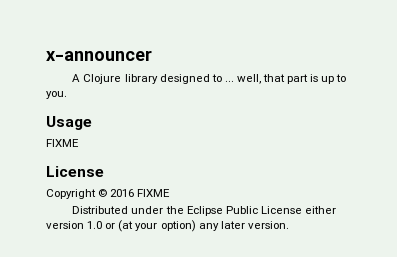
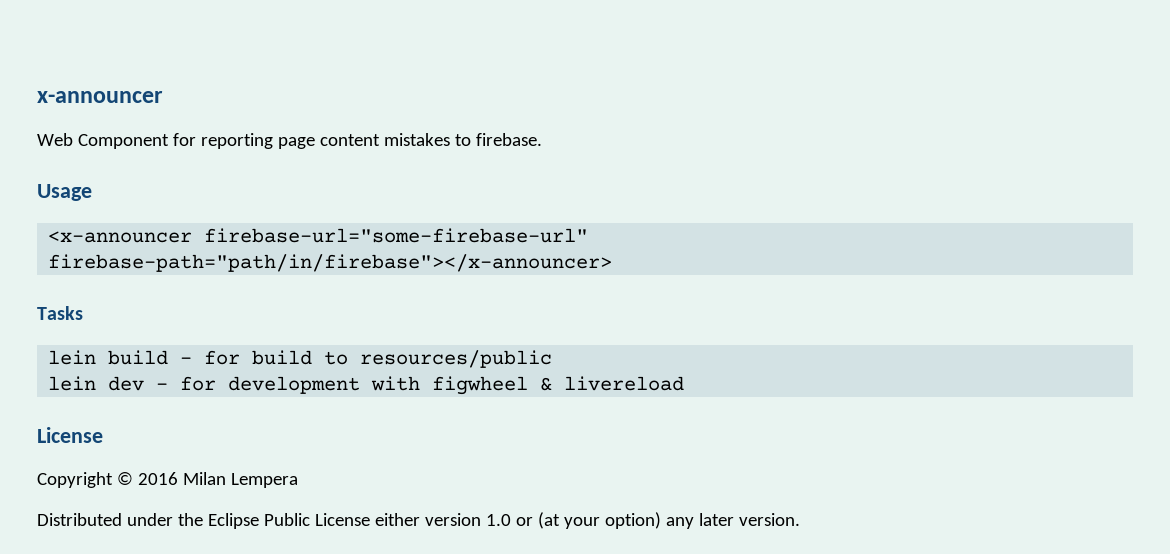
- A Clojure library designed to ... well, that part is up to you.
+ Web Component for reporting page content mistakes to firebase.
  Usage
- FIXME
+ <x-announcer firebase-url="some-firebase-url" firebase-path="path/in/firebase"></x-announcer>
+ Tasks
+ lein build - for build to resources/public
+ lein dev - for development with figwheel & livereload
- Copyright © 2016 FIXME
+ Copyright © 2016 Milan Lempera

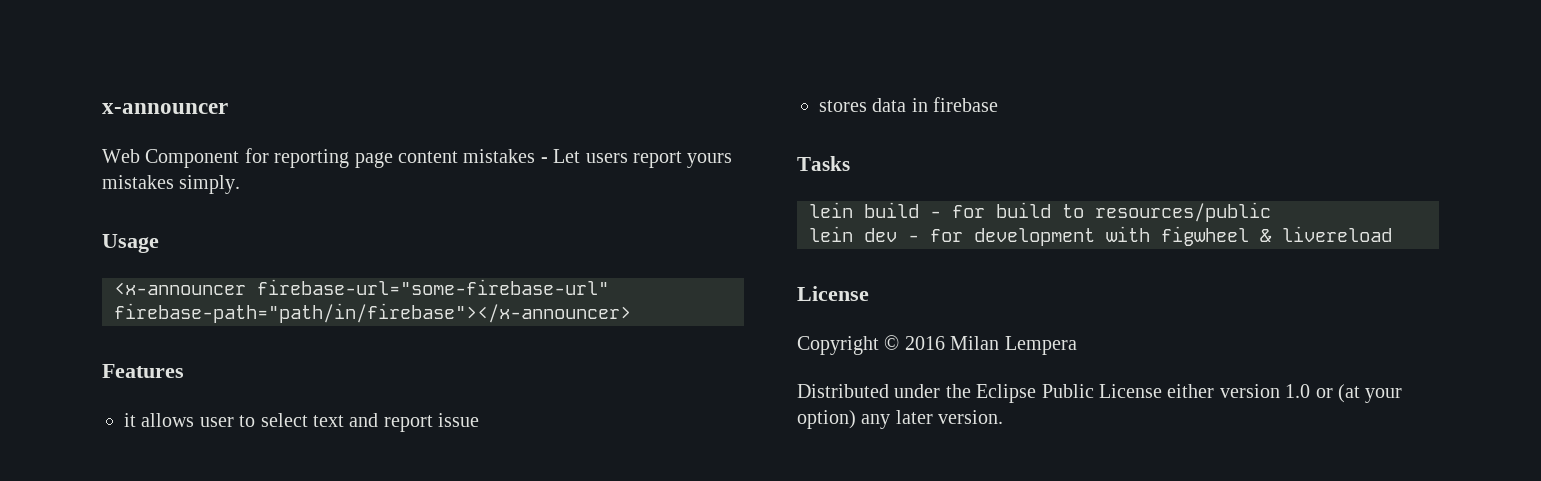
- Web Component for reporting page content mistakes to firebase.
+ Web Component for reporting page content mistakes - Let users report yours mistakes simply.
  Usage
  <x-announcer firebase-url="some-firebase-url" firebase-path="path/in/firebase"></x-announcer>
+ Features
+ it allows user to select text and report issue
+ stores data in firebase

